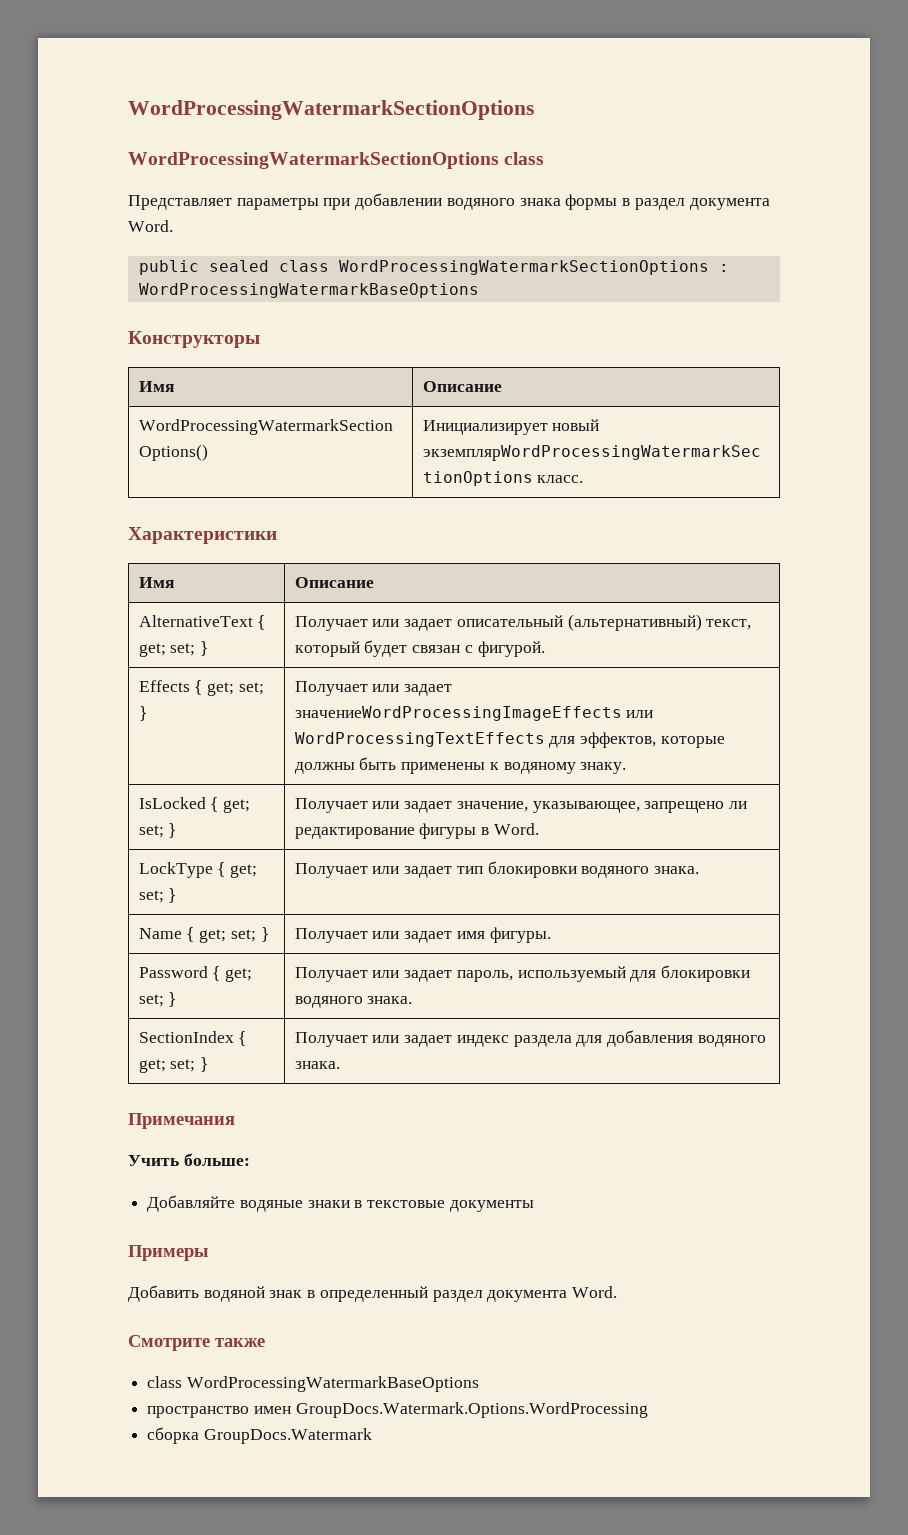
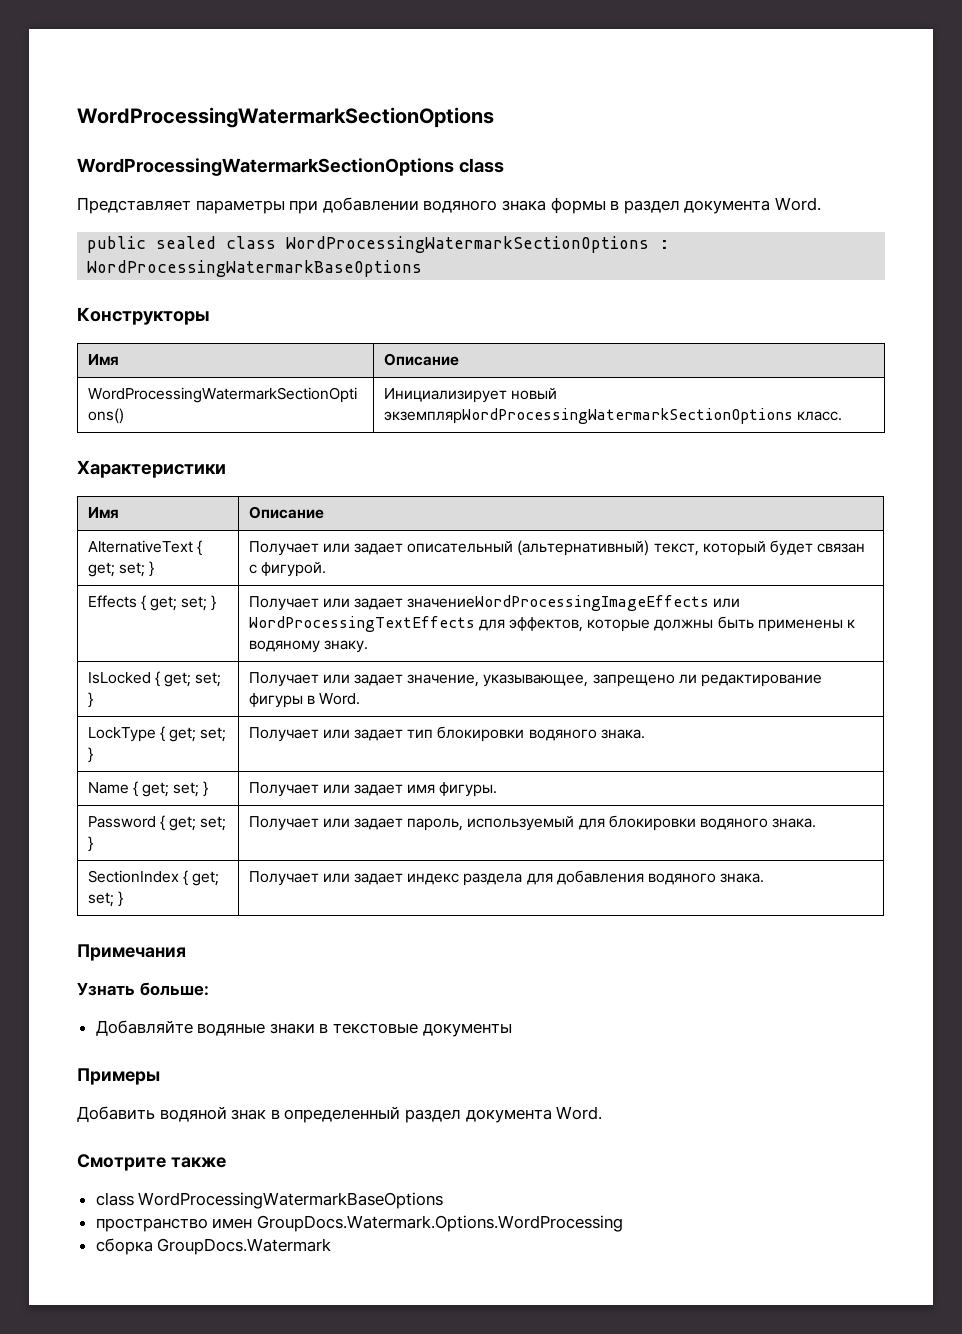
- Учить больше:
+ Узнать больше:

